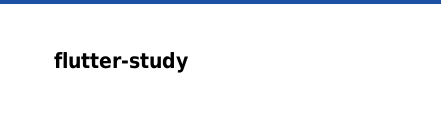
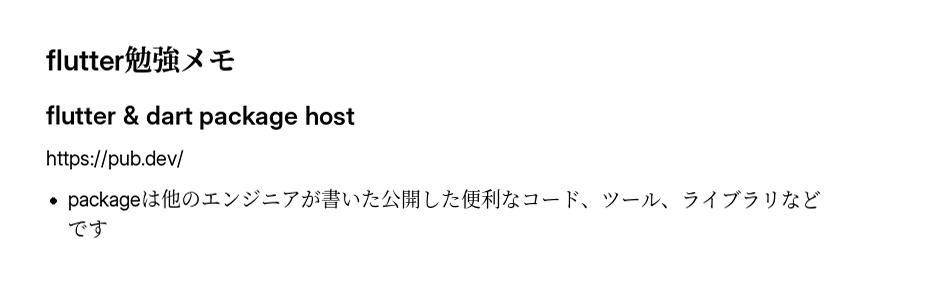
- flutter-study
+ flutter勉強メモ
+ flutter & dart package host
+ https://pub.dev/
+ packageは他のエンジニアが書いた公開した便利なコード、ツール、ライブラリなどです

